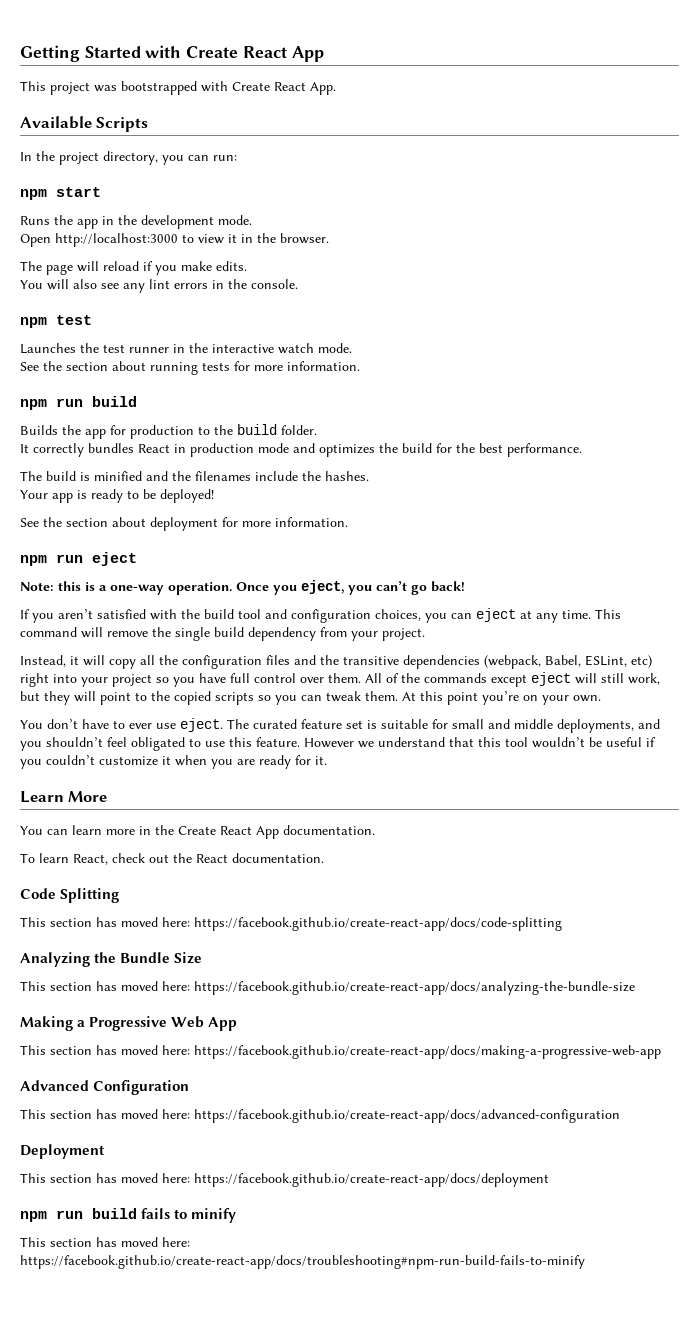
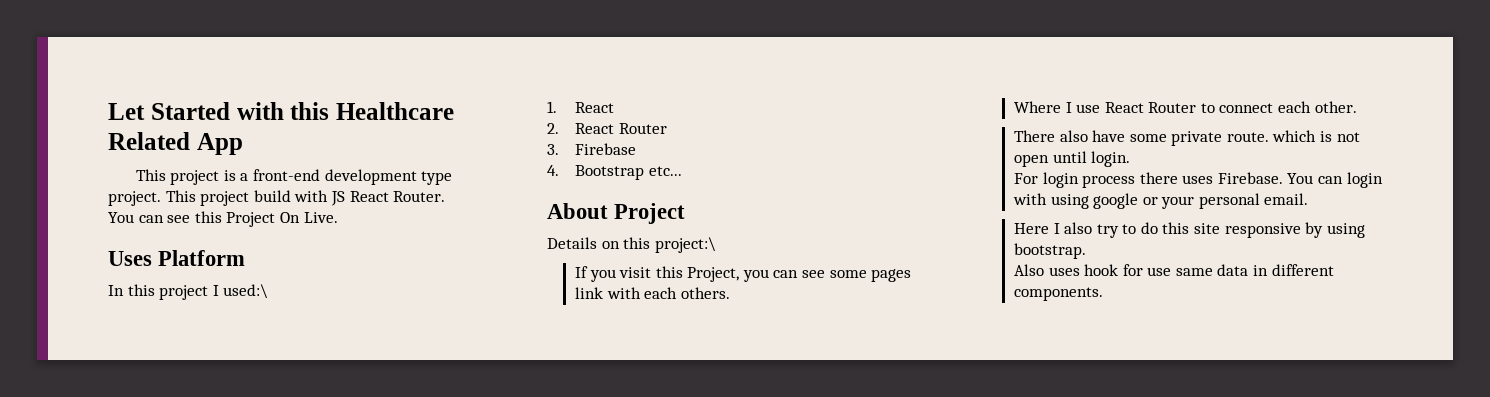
- Getting Started with Create React App
+ Let Started with this Healthcare Related App
- This project was bootstrapped with Create React App.
- Available Scripts
- In the project directory, you can run:
- npm start
- Runs the app in the development mode.
- Open http://localhost:3000 to view it in the browser.
- The page will reload if you make edits.
- You will also see any lint errors in the console.
- npm test
- Launches the test runner in the interactive watch mode.
- See the section about running tests for more information.
- npm run build
- Builds the app for production to the build folder.
- It correctly bundles React in production mode and optimizes the build for the best performance.
- The build is minified and the filenames include the hashes.
- Your app is ready to be deployed!
- See the section about deployment for more information.
- npm run eject
- Note: this is a one-way operation. Once you eject, you can’t go back!
- If you aren’t satisfied with the build tool and configuration choices, you can eject at any time. This command will remove the single build dependency from your project.
- Instead, it will copy all the configuration files and the transitive dependencies (webpack, Babel, ESLint, etc) right into your project so you have full control over them. All of the commands except eject will still work, but they will point to the copied scripts so you can tweak them. At this point you’re on your own.
- You don’t have to ever use eject. The curated feature set is suitable for small and middle deployments, and you shouldn’t feel obligated to use this feature. However we understand that this tool wouldn’t be useful if you couldn’t customize it when you are ready for it.
- Learn More
- You can learn more in the Create React App documentation.
- To learn React, check out the React documentation.
- Code Splitting
- This section has moved here: https://facebook.github.io/create-react-app/docs/code-splitting
- Analyzing the Bundle Size
- This section has moved here: https://facebook.github.io/create-react-app/docs/analyzing-the-bundle-size
- Making a Progressive Web App
- This section has moved here: https://facebook.github.io/create-react-app/docs/making-a-progressive-web-app
- Advanced Configuration
- This section has moved here: https://facebook.github.io/create-react-app/docs/advanced-configuration
- Deployment
- This section has moved here: https://facebook.github.io/create-react-app/docs/deployment
- npm run build fails to minify
- This section has moved here: https://facebook.github.io/create-react-app/docs/troubleshooting#npm-run-build-fails-to-minify
+ This project is a front-end development type project. This project build with JS React Router.
+ You can see this Project On Live.
+ Uses Platform
+ In this project I used:\
+ 1. React
+ 2. React Router
+ 3. Firebase
+ 4. Bootstrap etc...
+ About Project
+ Details on this project:\
+ If you visit this Project, you can see some pages link with each others.
+ Where I use React Router to connect each other.
+ There also have some private route. which is not open until login.
+ For login process there uses Firebase. You can login with using google or your personal email.
+ Here I also try to do this site responsive by using bootstrap.
+ Also uses hook for use same data in different components.

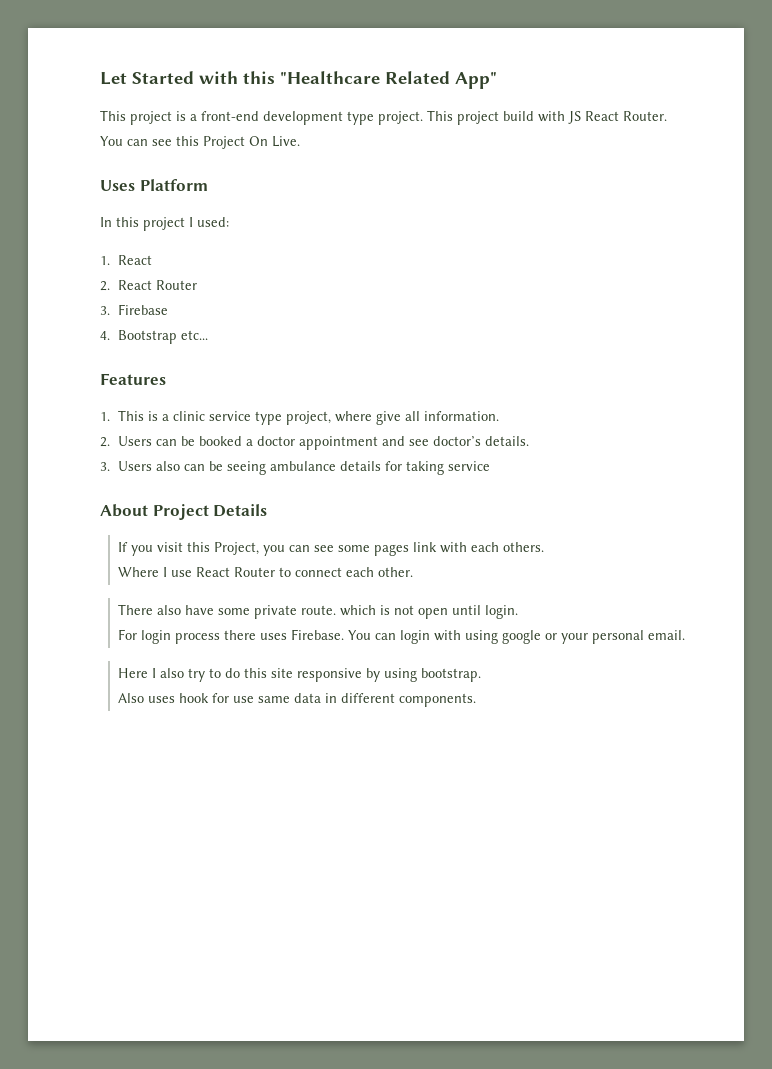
- Let Started with this Healthcare Related App
+ Let Started with this "Healthcare Related App"
- In this project I used:\
+ In this project I used:
+ Features
+ 1. This is a clinic service type project, where give all information.
+ 2. Users can be booked a doctor appointment and see doctor’s details.
+ 3. Users also can be seeing ambulance details for taking service
- About Project
- Details on this project:\
+ About Project Details

